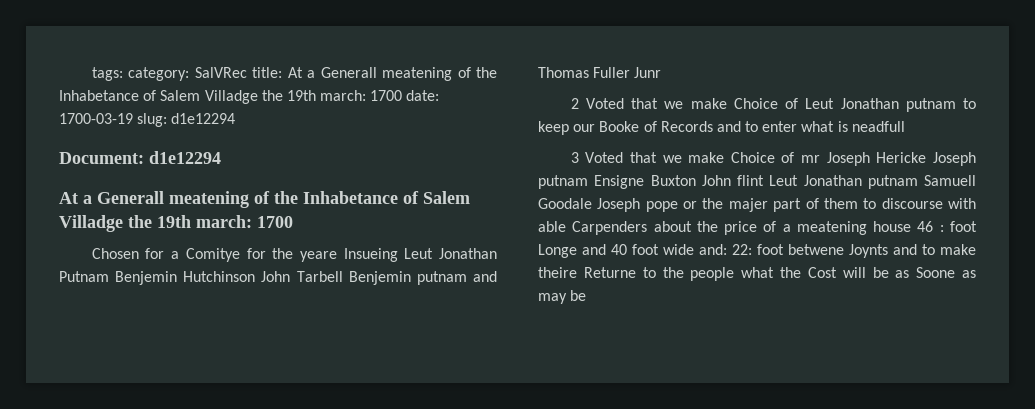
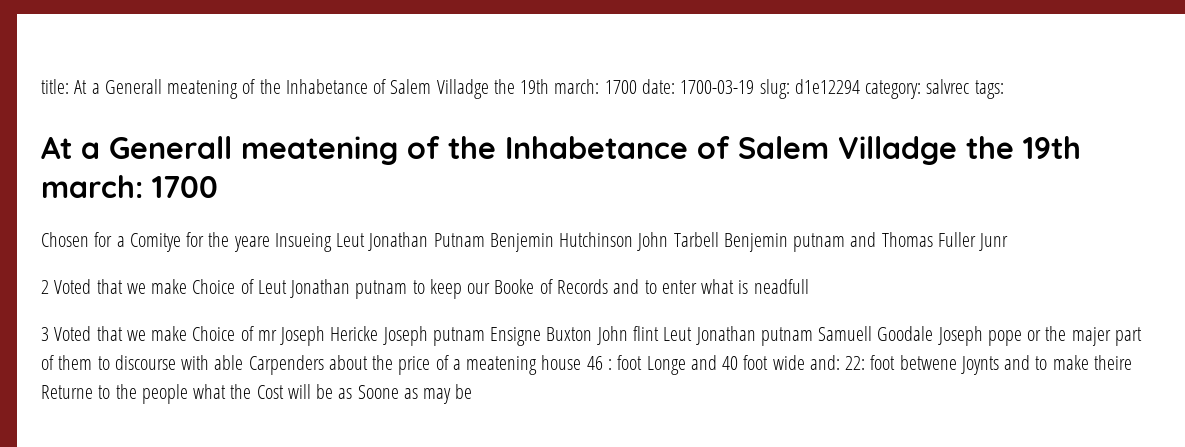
- tags: category: SalVRec title: At a Generall meatening of the Inhabetance of Salem Villadge the 19th march: 1700 date: 1700-03-19 slug: d1e12294
- Document: d1e12294
+ title: At a Generall meatening of the Inhabetance of Salem Villadge the 19th march: 1700 date: 1700-03-19 slug: d1e12294 category: salvrec tags:

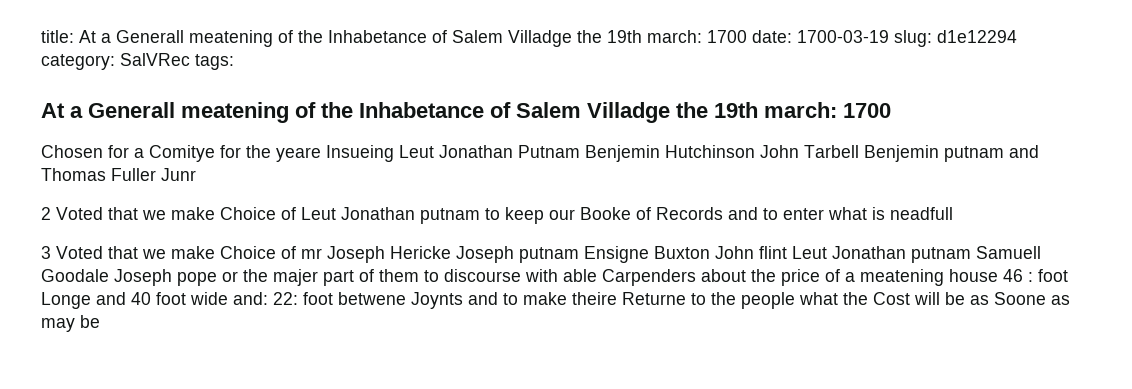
- title: At a Generall meatening of the Inhabetance of Salem Villadge the 19th march: 1700 date: 1700-03-19 slug: d1e12294 category: salvrec tags:
+ title: At a Generall meatening of the Inhabetance of Salem Villadge the 19th march: 1700 date: 1700-03-19 slug: d1e12294 category: SalVRec tags:

